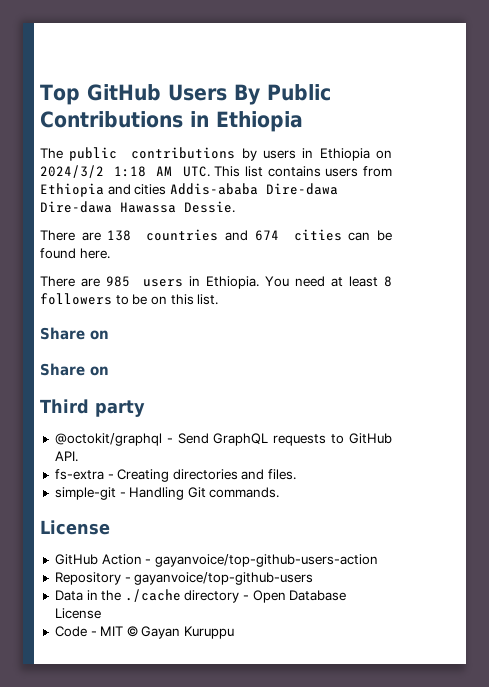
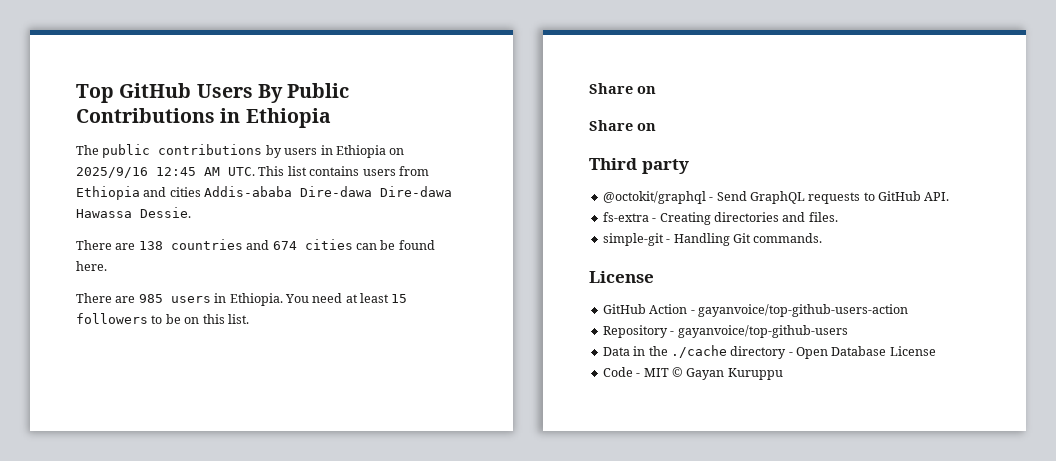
- The public contributions by users in Ethiopia on 2024/3/2 1:18 AM UTC. This list contains users from Ethiopia and cities Addis-ababa Dire-dawa Dire-dawa Hawassa Dessie.
+ The public contributions by users in Ethiopia on 2025/9/16 12:45 AM UTC. This list contains users from Ethiopia and cities Addis-ababa Dire-dawa Dire-dawa Hawassa Dessie.
- You need at least 8 followers to be on this list.
+ You need at least 15 followers to be on this list.

